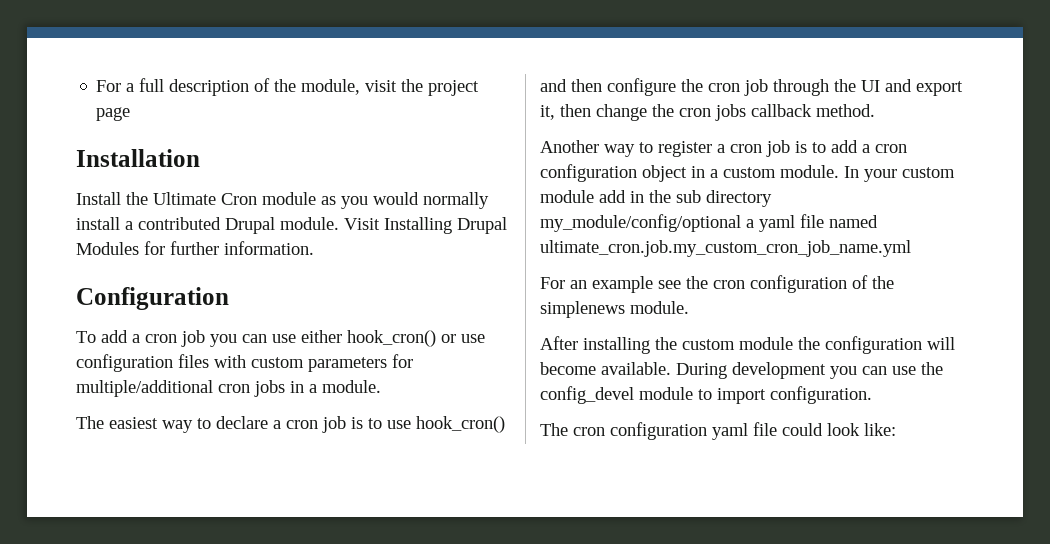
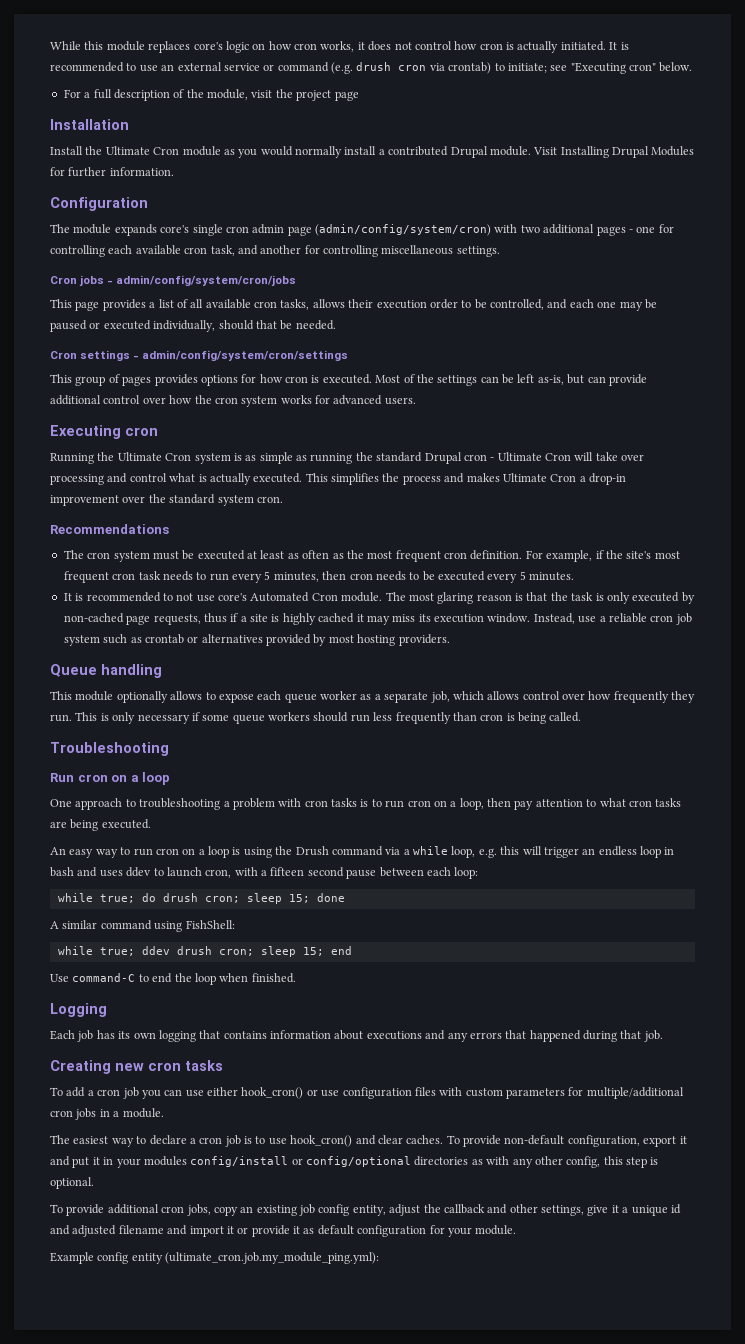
+ While this module replaces core's logic on how cron works, it does not control how cron is actually initiated. It is recommended to use an external service or command (e.g. drush cron via crontab) to initiate; see "Executing cron" below.
+ The module expands core's single cron admin page (admin/config/system/cron) with two additional pages - one for controlling each available cron task, and another for controlling miscellaneous settings.
+ Cron jobs - admin/config/system/cron/jobs
+ This page provides a list of all available cron tasks, allows their execution order to be controlled, and each one may be paused or executed individually, should that be needed.
+ Cron settings - admin/config/system/cron/settings
+ This group of pages provides options for how cron is executed. Most of the settings can be left as-is, but can provide additional control over how the cron system works for advanced users.
+ Executing cron
+ Running the Ultimate Cron system is as simple as running the standard Drupal cron - Ultimate Cron will take over processing and control what is actually executed. This simplifies the process and makes Ultimate Cron a drop-in improvement over the standard system cron.
+ Recommendations
+ The cron system must be executed at least as often as the most frequent cron definition. For example, if the site's most frequent cron task needs to run every 5 minutes, then cron needs to be executed every 5 minutes.
+ It is recommended to not use core's Automated Cron module. The most glaring reason is that the task is only executed by non-cached page requests, thus if a site is highly cached it may miss its execution window. Instead, use a reliable cron job system such as crontab or alternatives provided by most hosting providers.
+ Queue handling
+ This module optionally allows to expose each queue worker as a separate job, which allows control over how frequently they run. This is only necessary if some queue workers should run less frequently than cron is being called.
+ Troubleshooting
+ Run cron on a loop
+ One approach to troubleshooting a problem with cron tasks is to run cron on a loop, then pay attention to what cron tasks are being executed.
+ An easy way to run cron on a loop is using the Drush command via a while loop, e.g. this will trigger an endless loop in bash and uses ddev to launch cron, with a fifteen second pause between each loop:
+ while true; do drush cron; sleep 15; done
+ A similar command using FishShell:
+ while true; ddev drush cron; sleep 15; end
+ Use command-C to end the loop when finished.
+ Logging
+ Each job has its own logging that contains information about executions and any errors that happened during that job.
+ Creating new cron tasks
- The easiest way to declare a cron job is to use hook_cron() and then configure the cron job through the UI and export it, then change the cron jobs callback method.
- Another way to register a cron job is to add a cron configuration object in a custom module. In your custom module add in the sub directory my_module/config/optional a yaml file named ultimate_cron.job.my_custom_cron_job_name.yml
- For an example see the cron configuration of the simplenews module.
- After installing the custom module the configuration will become available. During development you can use the config_devel module to import configuration.
- The cron configuration yaml file could look like:
+ The easiest way to declare a cron job is to use hook_cron() and clear caches. To provide non-default configuration, export it and put it in your modules config/install or config/optional directories as with any other config, this step is optional.
+ To provide additional cron jobs, copy an existing job config entity, adjust the callback and other settings, give it a unique id and adjusted filename and import it or provide it as default configuration for your module.
+ Example config entity (ultimate_cron.job.my_module_ping.yml):

